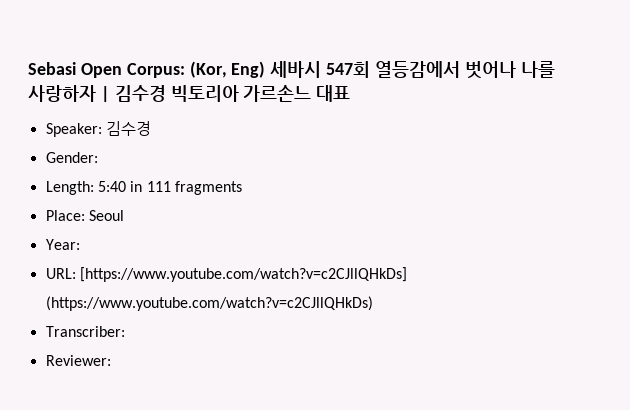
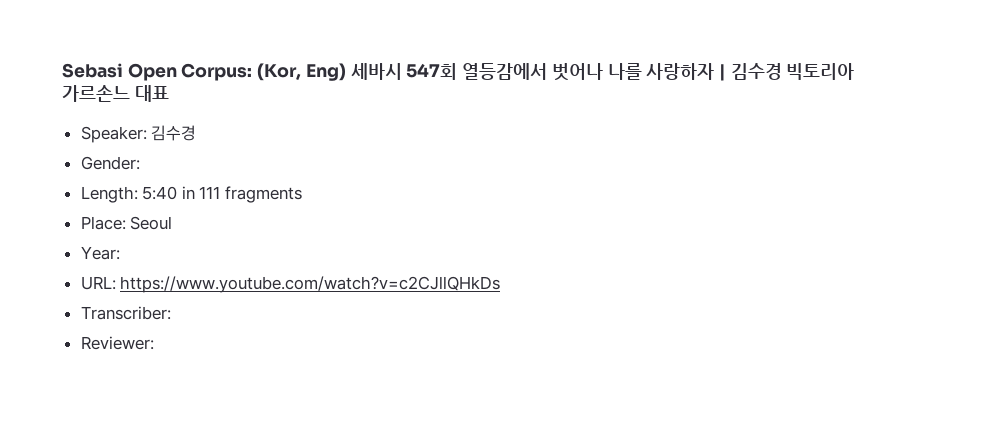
- URL: [https://www.youtube.com/watch?v=c2CJllQHkDs] (https://www.youtube.com/watch?v=c2CJllQHkDs)
+ URL: https://www.youtube.com/watch?v=c2CJllQHkDs

